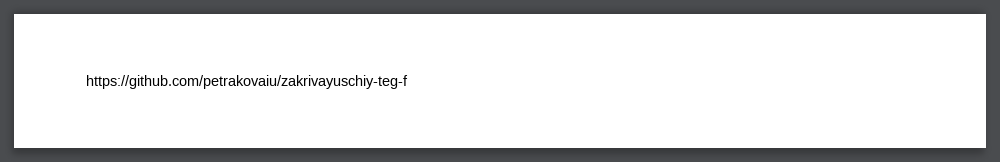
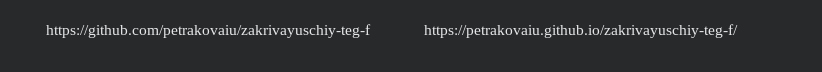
- https://github.com/petrakovaiu/zakrivayuschiy-teg-f
+ https://github.com/petrakovaiu/zakrivayuschiy-teg-f https://petrakovaiu.github.io/zakrivayuschiy-teg-f/

